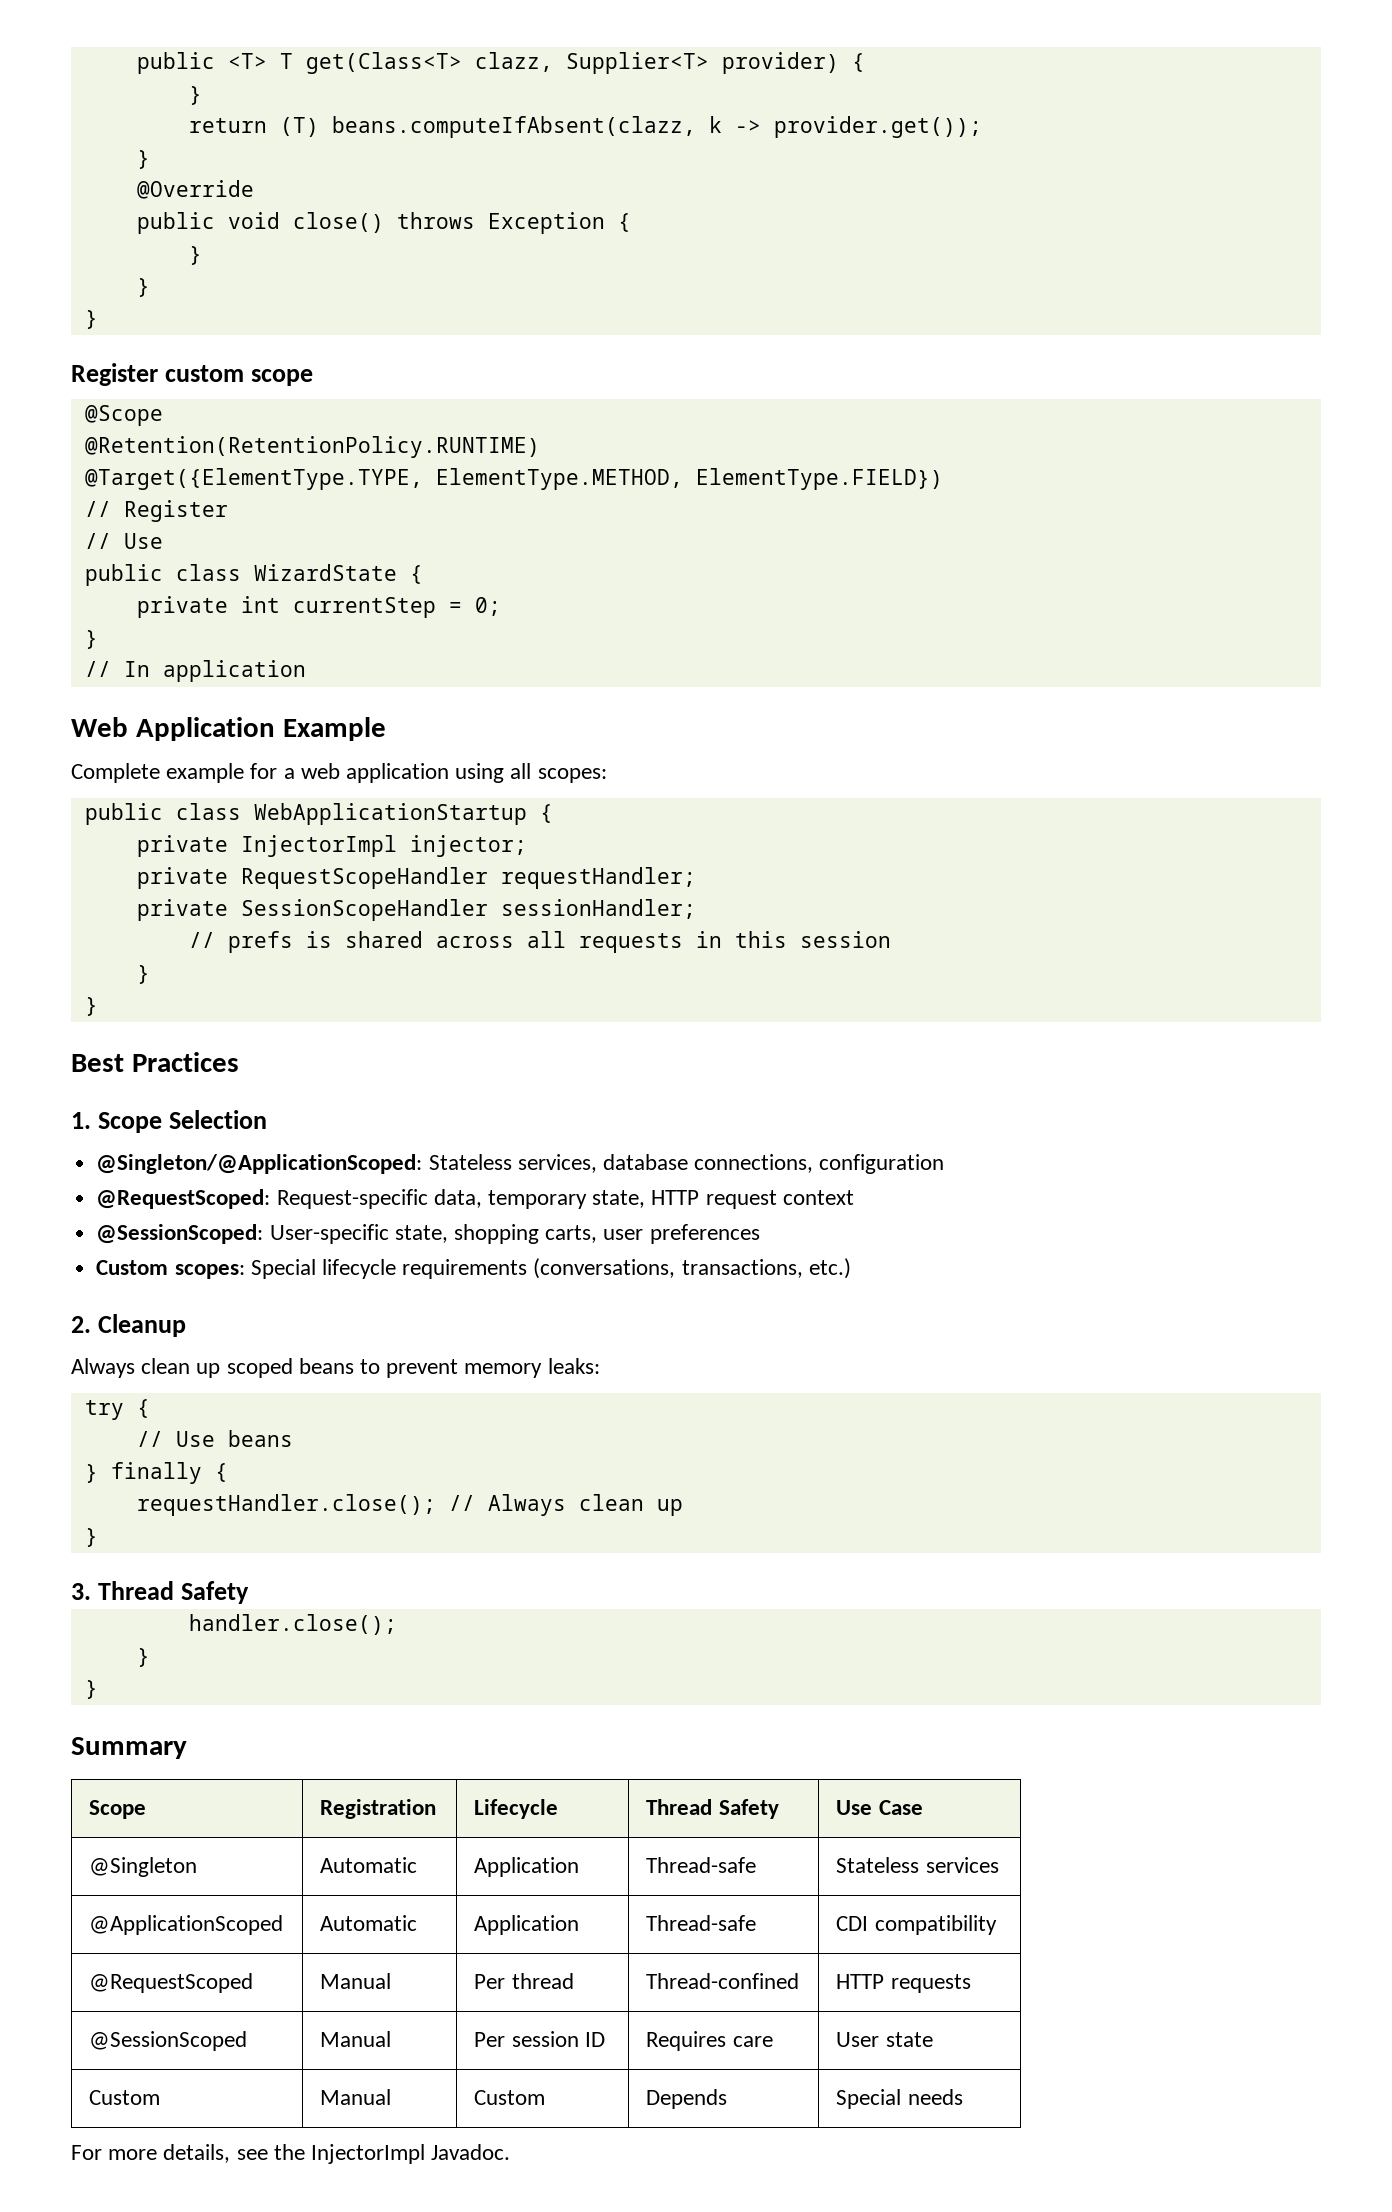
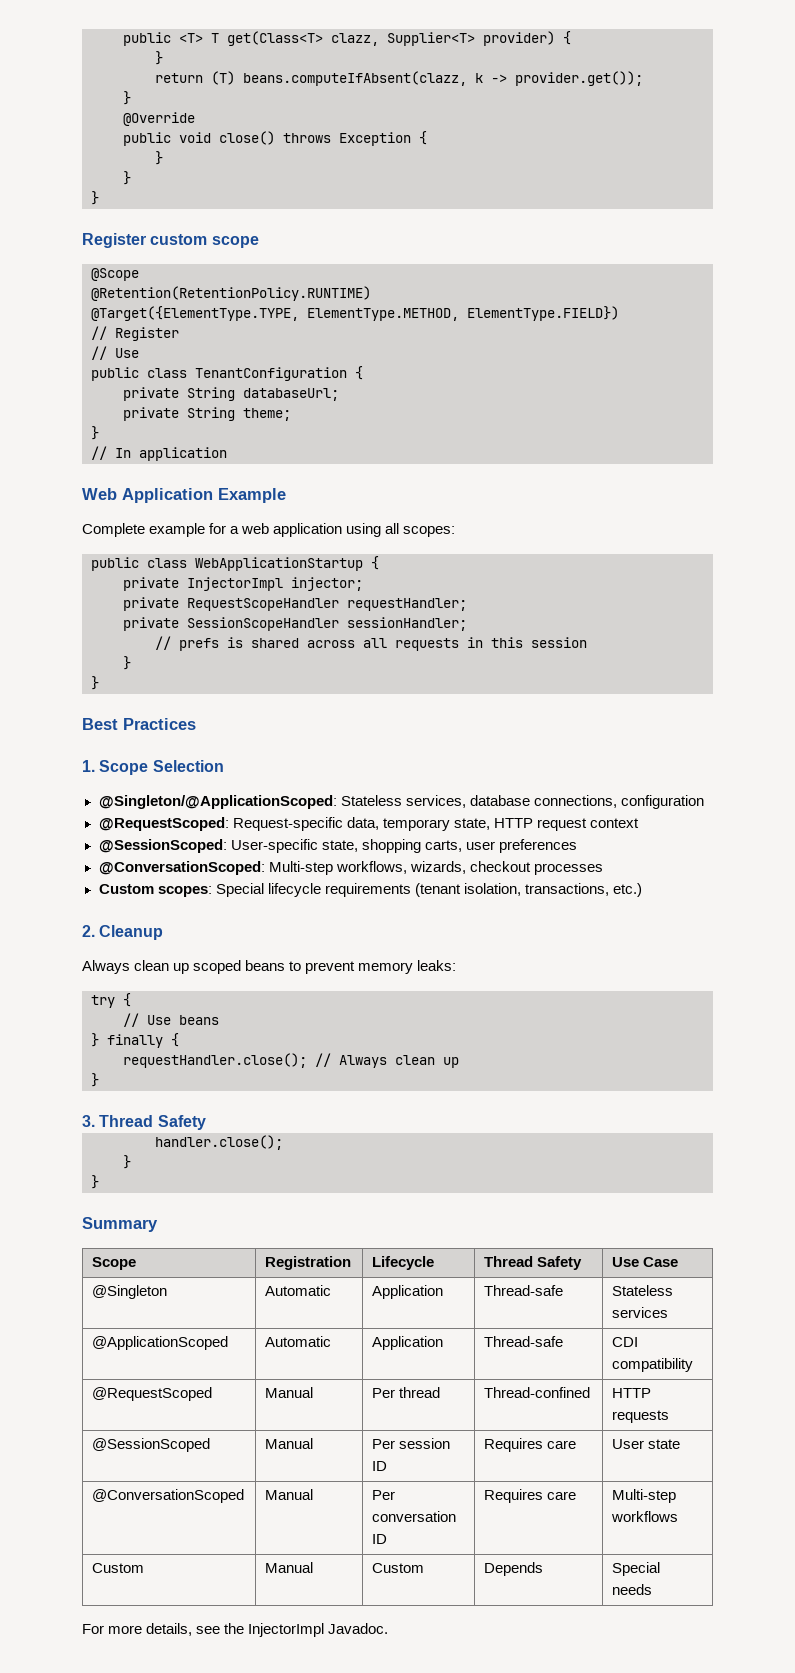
- public class WizardState {
- private int currentStep = 0;
+ public class TenantConfiguration {
+ private String databaseUrl;
+ private String theme;
+ @ConversationScoped: Multi-step workflows, wizards, checkout processes
- Custom scopes: Special lifecycle requirements (conversations, transactions, etc.)
+ Custom scopes: Special lifecycle requirements (tenant isolation, transactions, etc.)
+ @ConversationScoped | Manual | Per conversation ID | Requires care | Multi-step workflows

